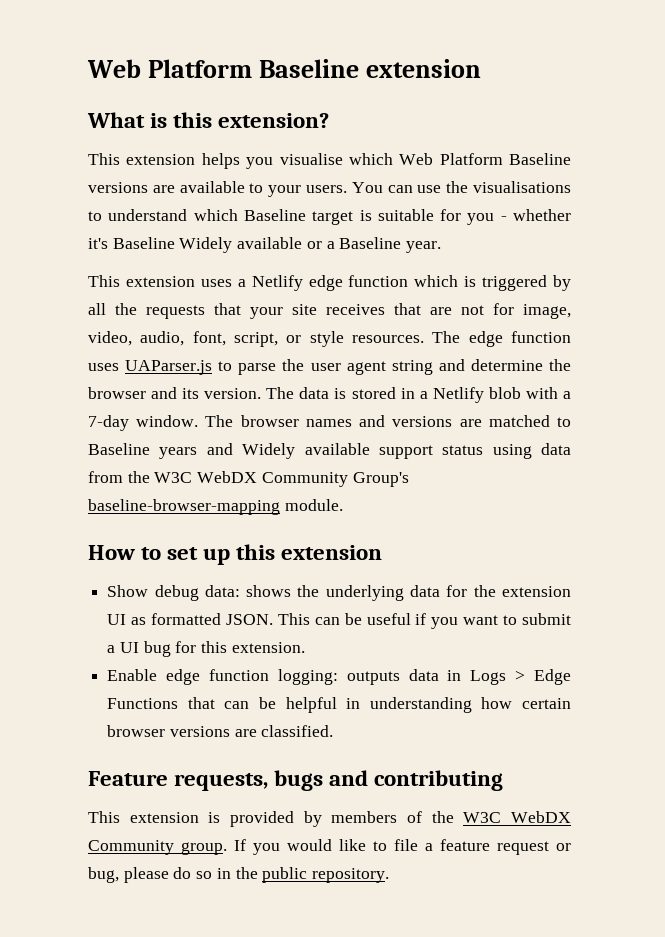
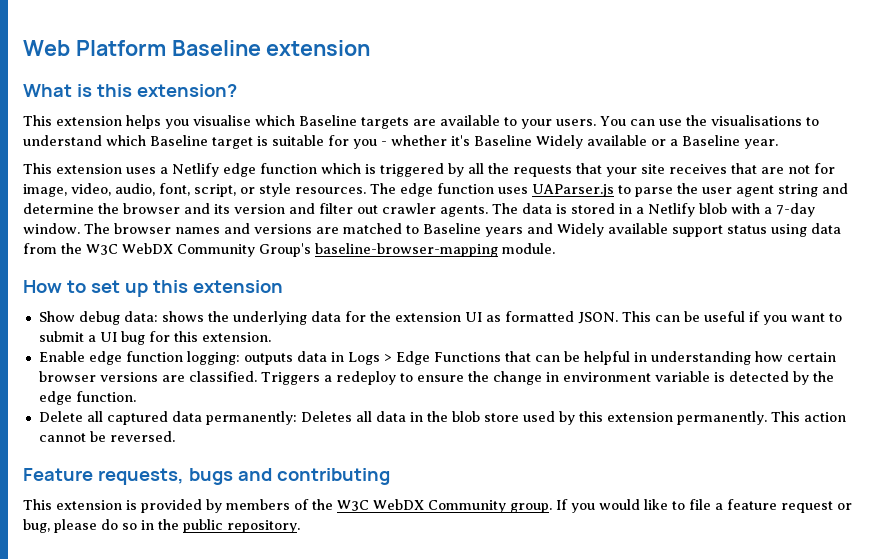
- This extension helps you visualise which Web Platform Baseline versions are available to your users.
+ This extension helps you visualise which Baseline targets are available to your users.
- The edge function uses UAParser.js to parse the user agent string and determine the browser and its version.
+ The edge function uses UAParser.js to parse the user agent string and determine the browser and its version and filter out crawler agents.
+ Triggers a redeploy to ensure the change in environment variable is detected by the edge function.
+ Delete all captured data permanently: Deletes all data in the blob store used by this extension permanently. This action cannot be reversed.

